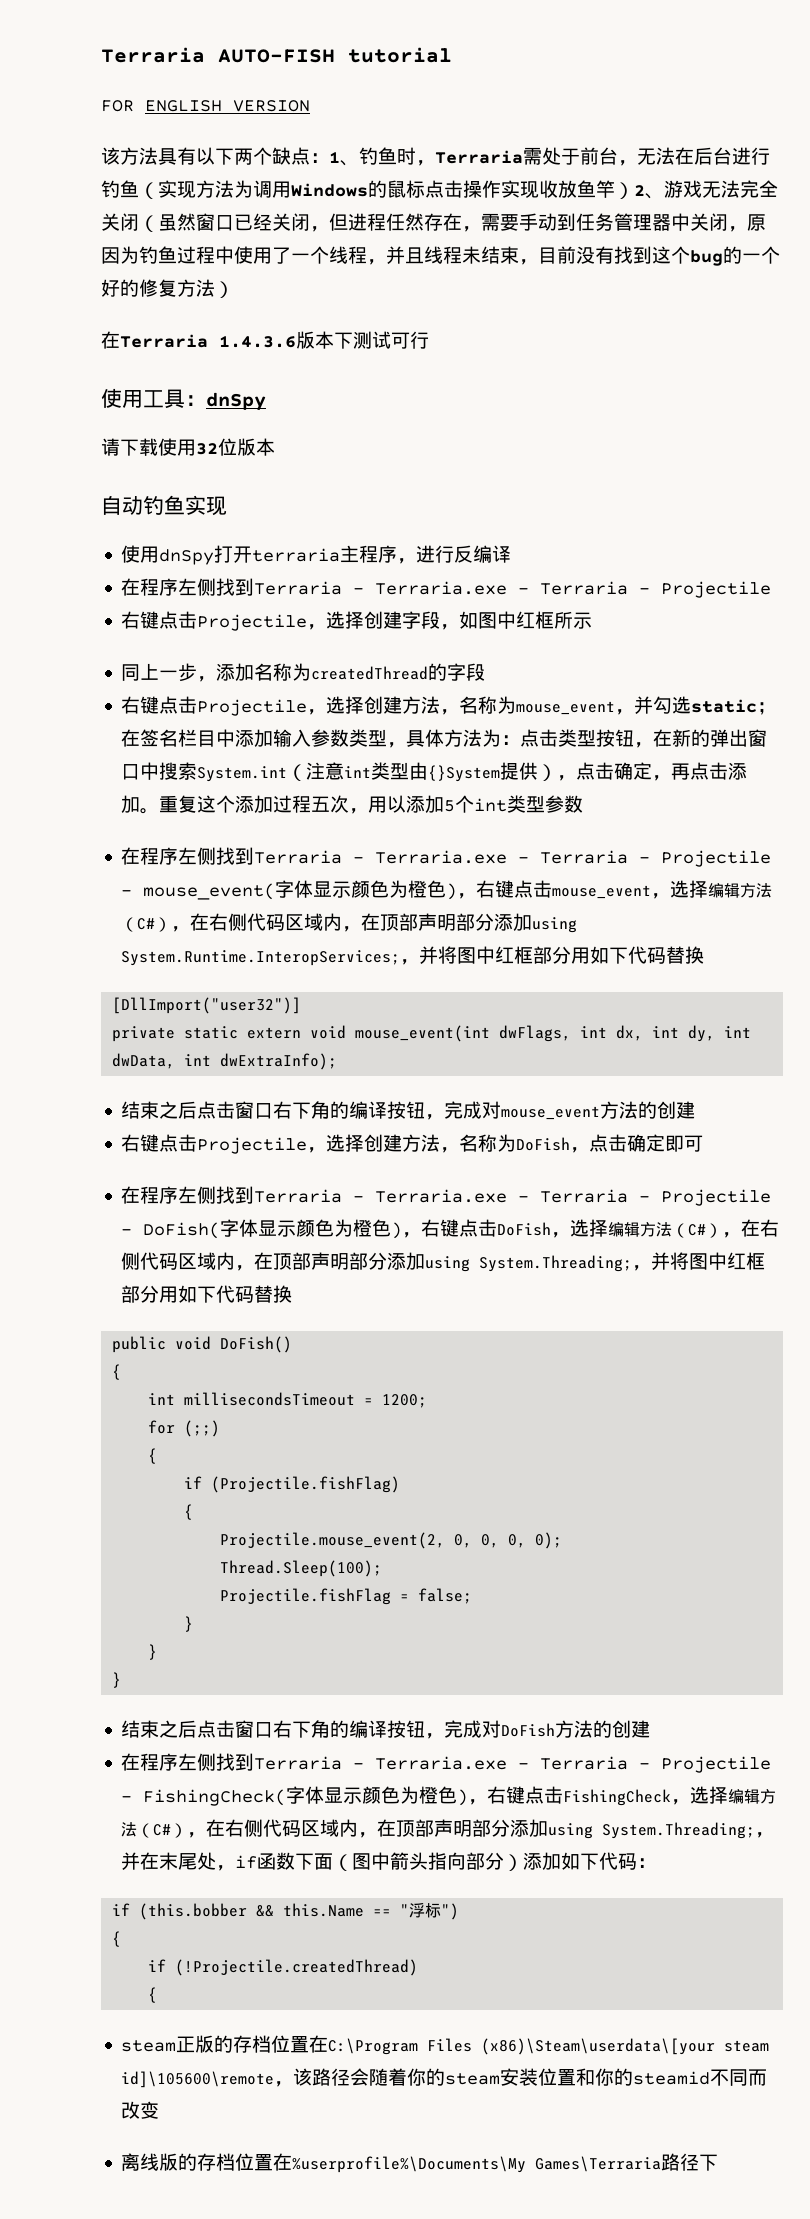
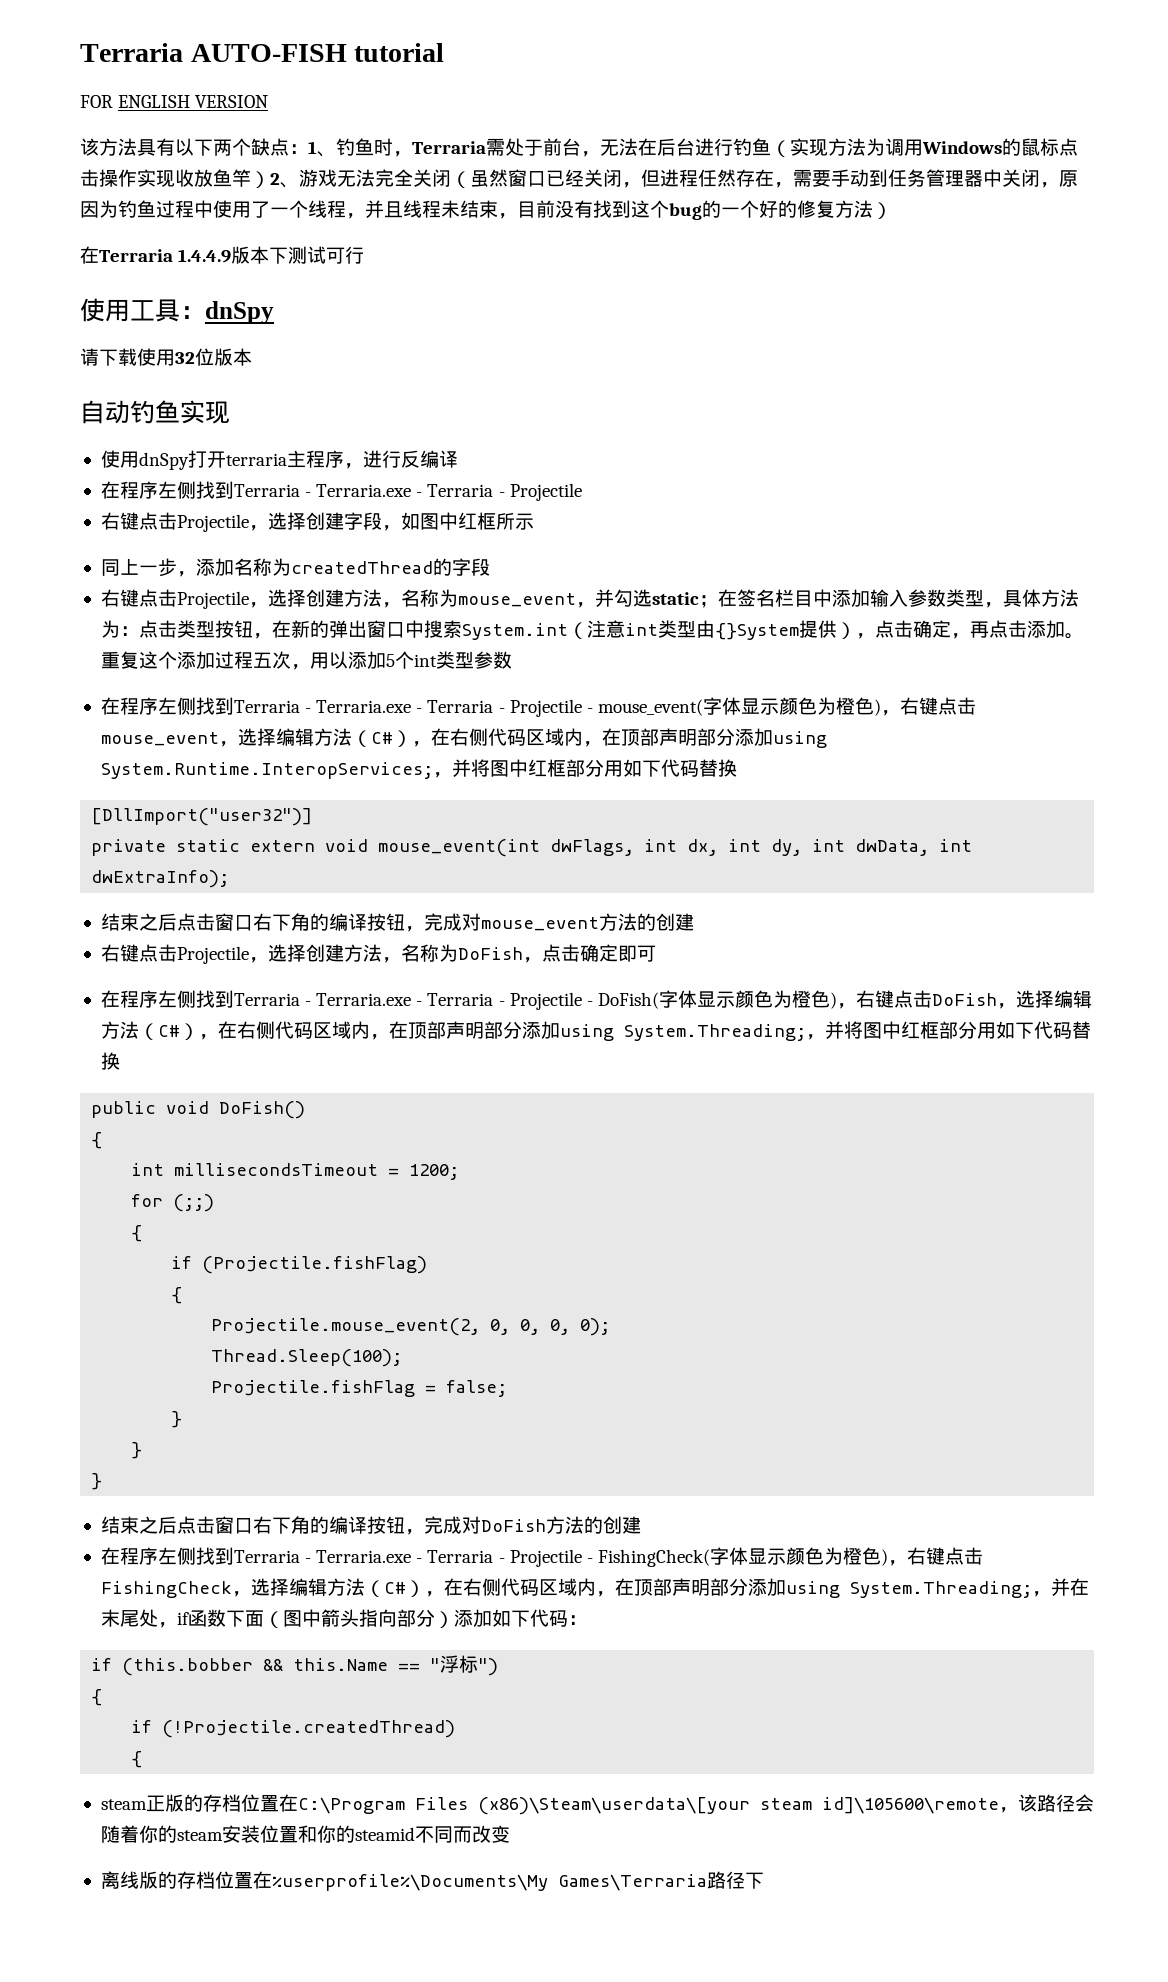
- 在Terraria 1.4.3.6版本下测试可行
+ 在Terraria 1.4.4.9版本下测试可行

